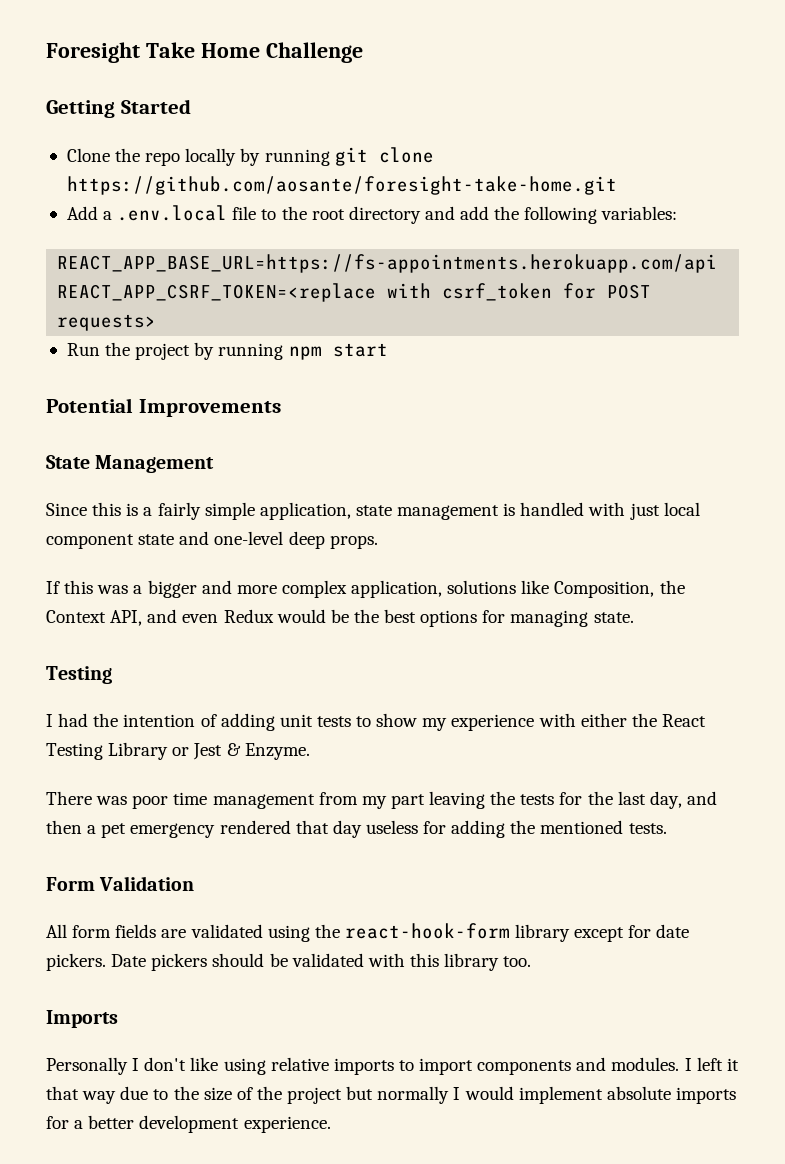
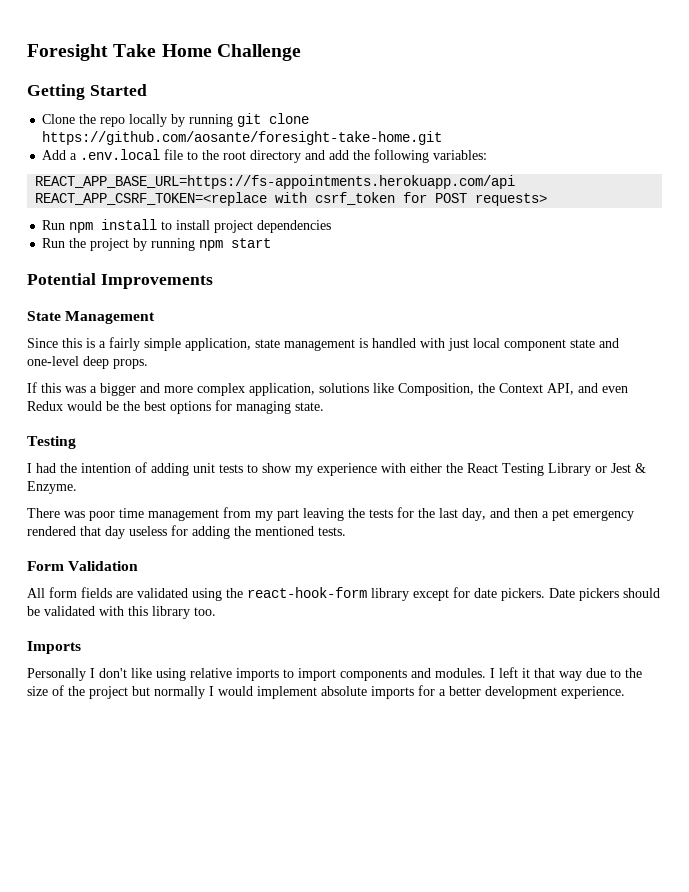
+ Run npm install to install project dependencies

